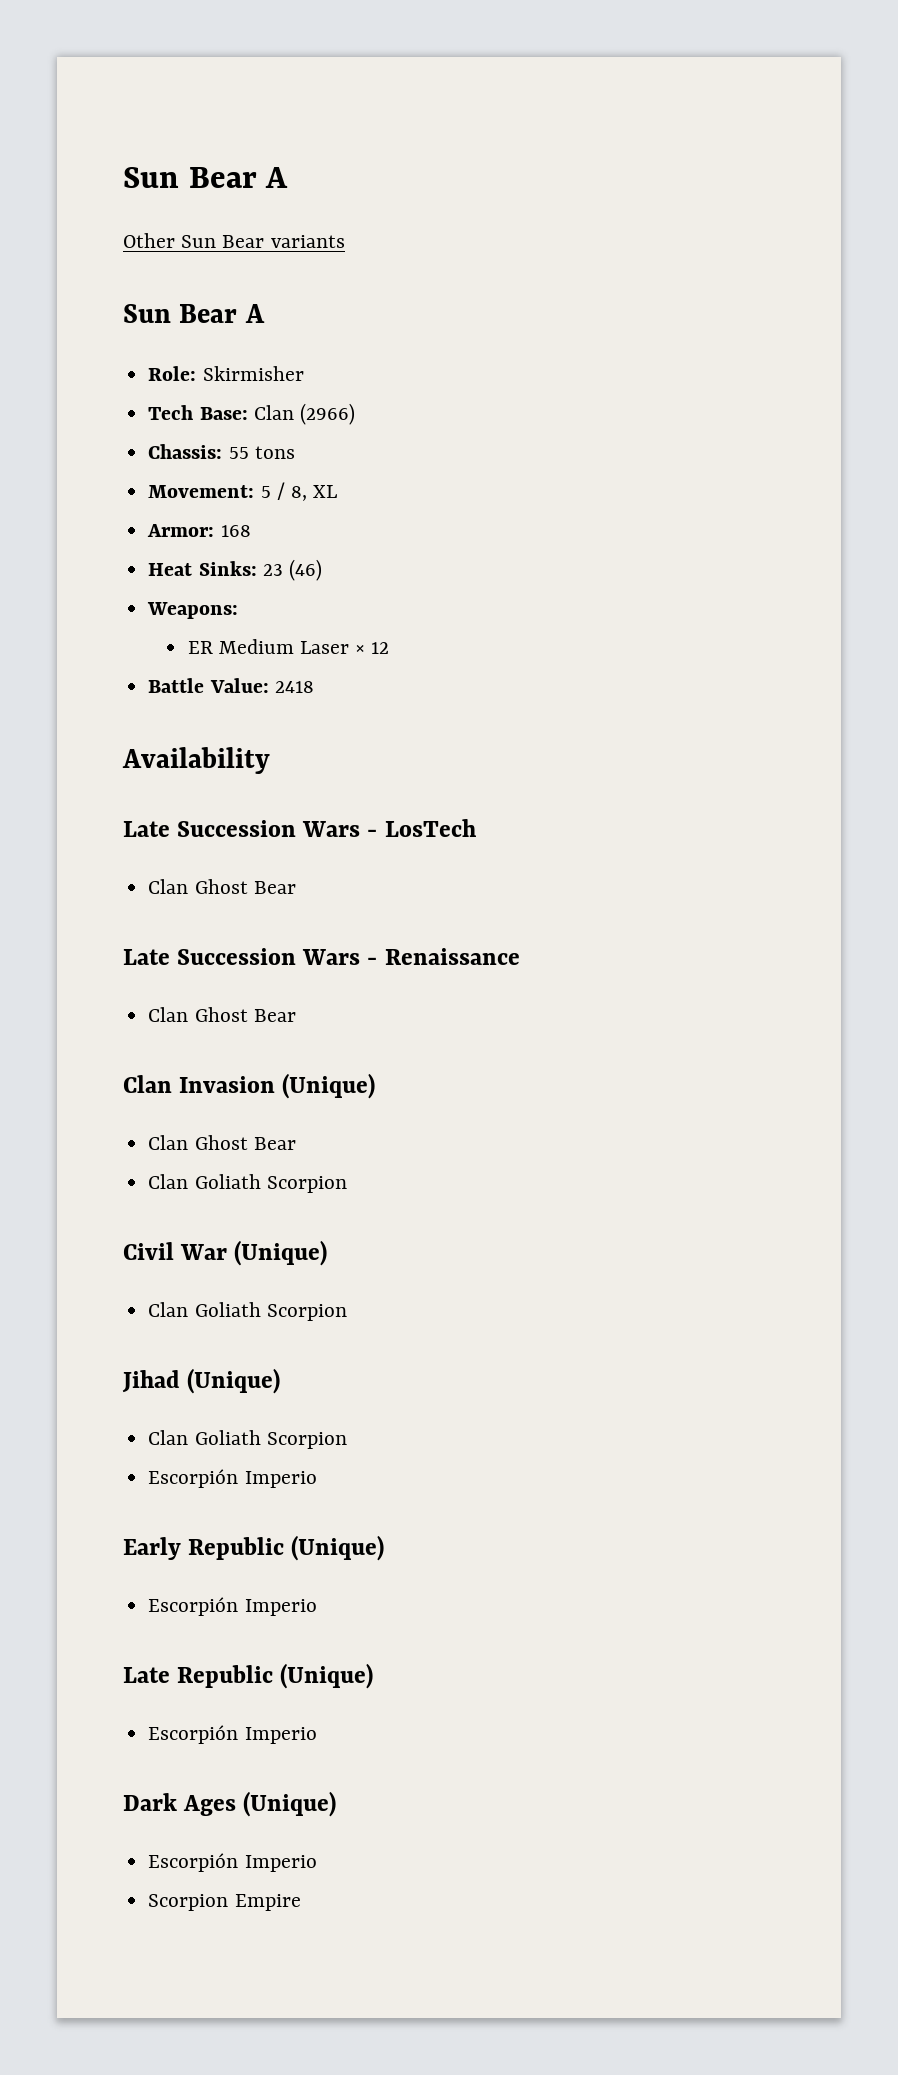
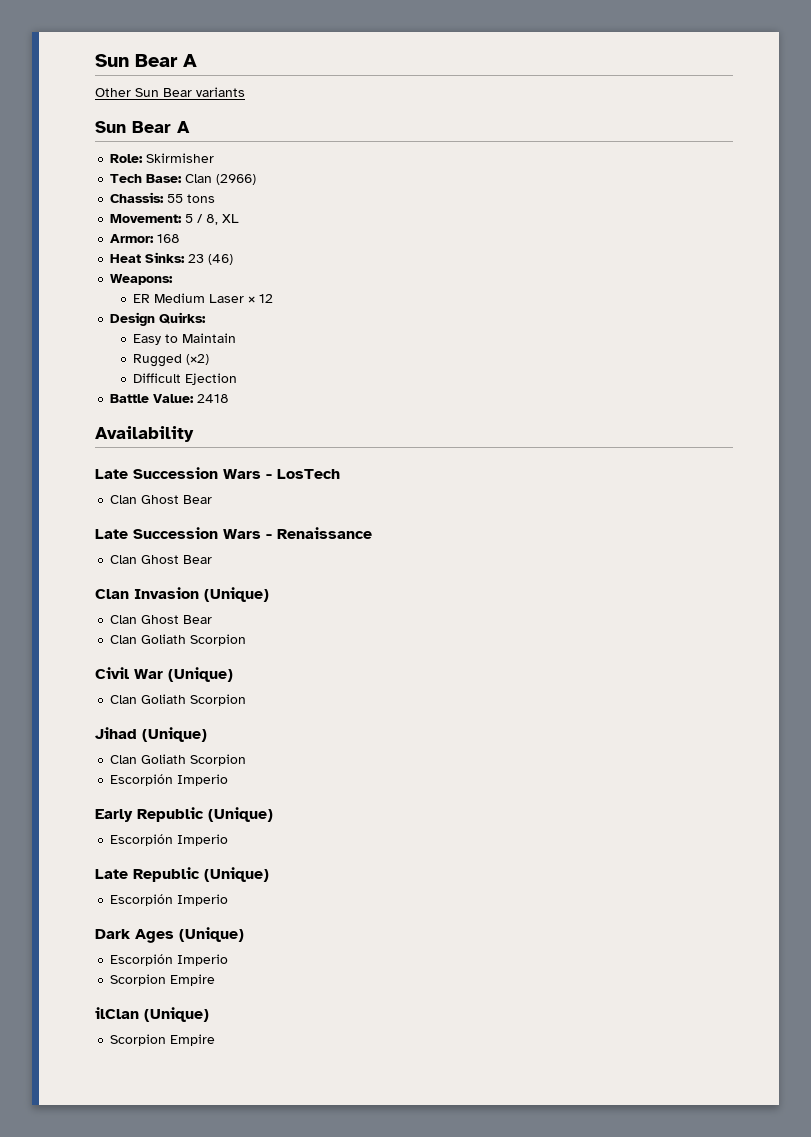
+ Design Quirks:
+ Easy to Maintain
+ Rugged (×2)
+ Difficult Ejection
+ ilClan (Unique)
+ Scorpion Empire

